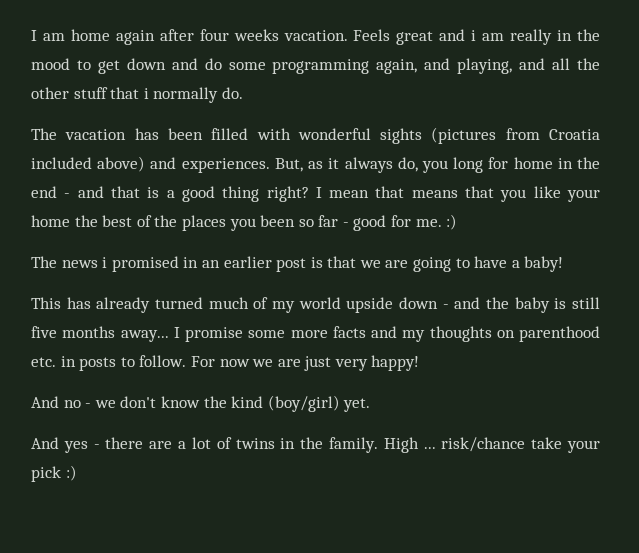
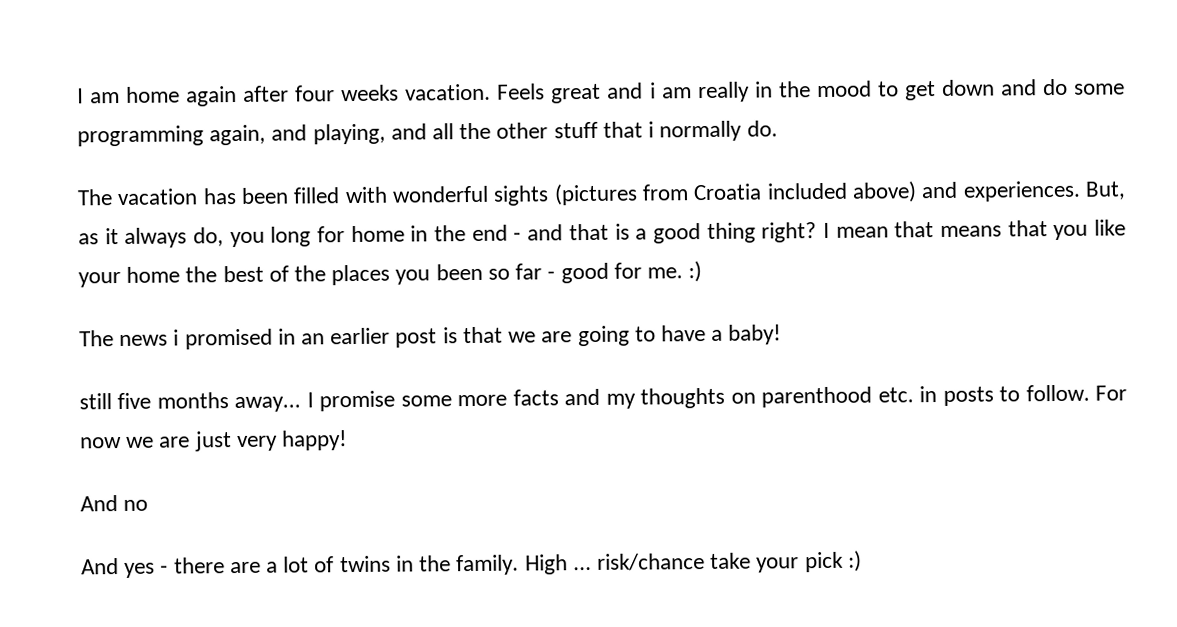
- This has already turned much of my world upside down - and the baby is still five months away...
+ still five months away...
- And no - we don't know the kind (boy/girl) yet.
+ And no

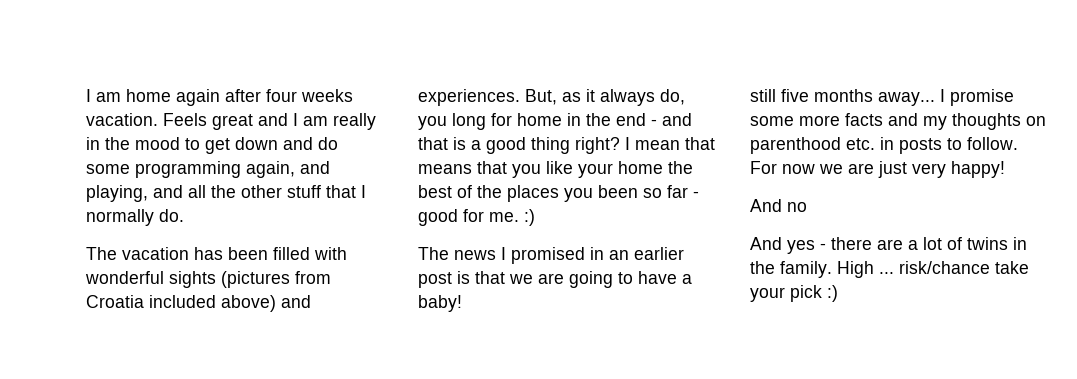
- Feels great and i am really in the mood to get down and do some programming again, and playing, and all the other stuff that i normally do.
+ Feels great and I am really in the mood to get down and do some programming again, and playing, and all the other stuff that I normally do.
- The news i promised in an earlier post is that we are going to have a baby!
+ The news I promised in an earlier post is that we are going to have a baby!

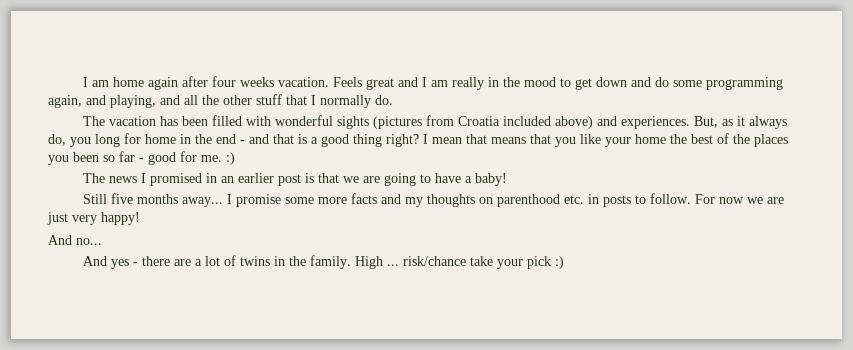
- still five months away...
+ Still five months away...
- And no
+ And no...

